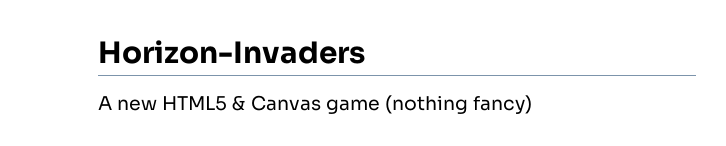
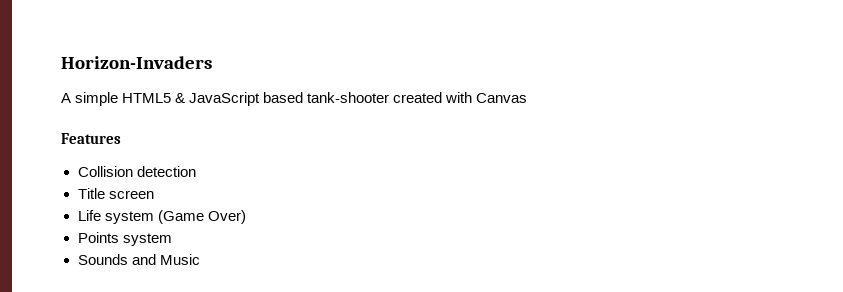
- A new HTML5 & Canvas game (nothing fancy)
+ A simple HTML5 & JavaScript based tank-shooter created with Canvas
+ Features
+ Collision detection
+ Title screen
+ Life system (Game Over)
+ Points system
+ Sounds and Music

